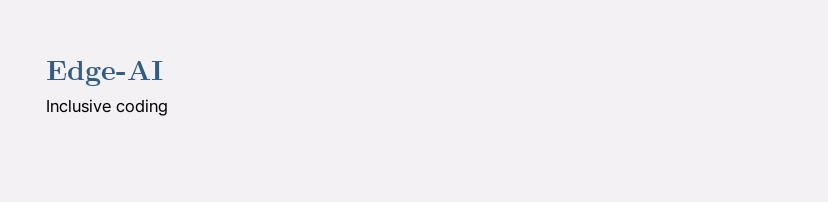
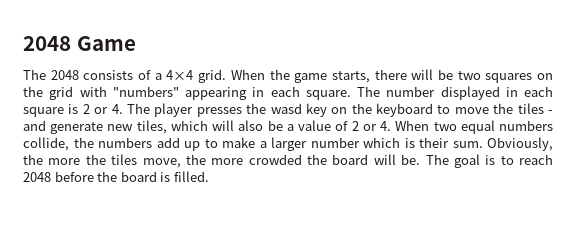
- Edge-AI
- Inclusive coding
+ 2048 Game
+ The 2048 consists of a 4×4 grid. When the game starts, there will be two squares on the grid with "numbers" appearing in each square. The number displayed in each square is 2 or 4. The player presses the wasd key on the keyboard to move the tiles - and generate new tiles, which will also be a value of 2 or 4. When two equal numbers collide, the numbers add up to make a larger number which is their sum. Obviously, the more the tiles move, the more crowded the board will be. The goal is to reach 2048 before the board is filled.

